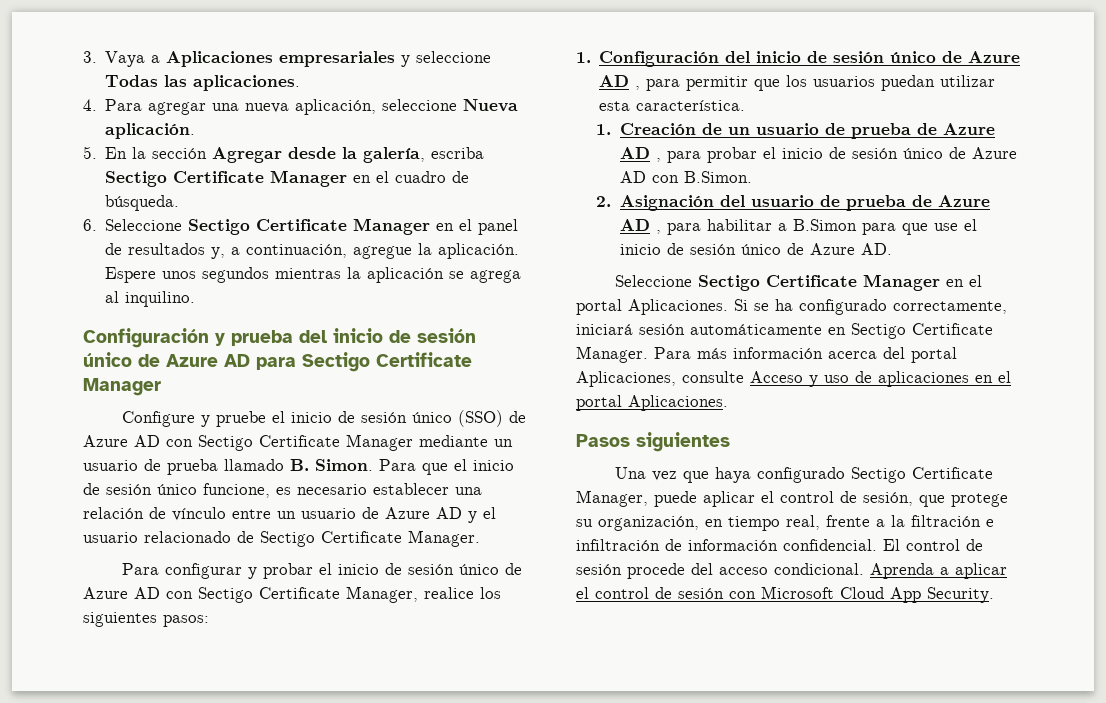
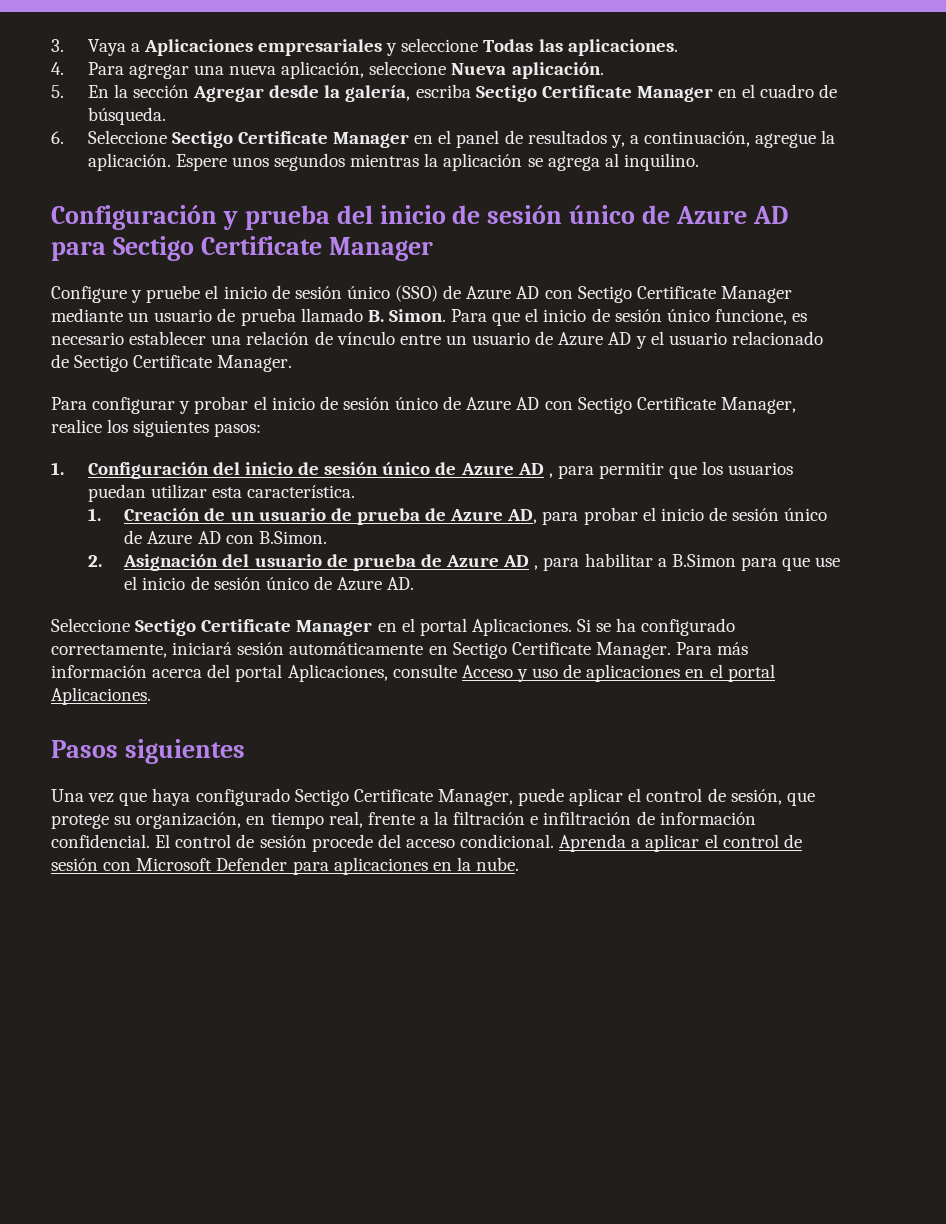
- 1. Creación de un usuario de prueba de Azure AD , para probar el inicio de sesión único de Azure AD con B.Simon.
+ 1. Creación de un usuario de prueba de Azure AD, para probar el inicio de sesión único de Azure AD con B.Simon.
- Aprenda a aplicar el control de sesión con Microsoft Cloud App Security.
+ Aprenda a aplicar el control de sesión con Microsoft Defender para aplicaciones en la nube.

